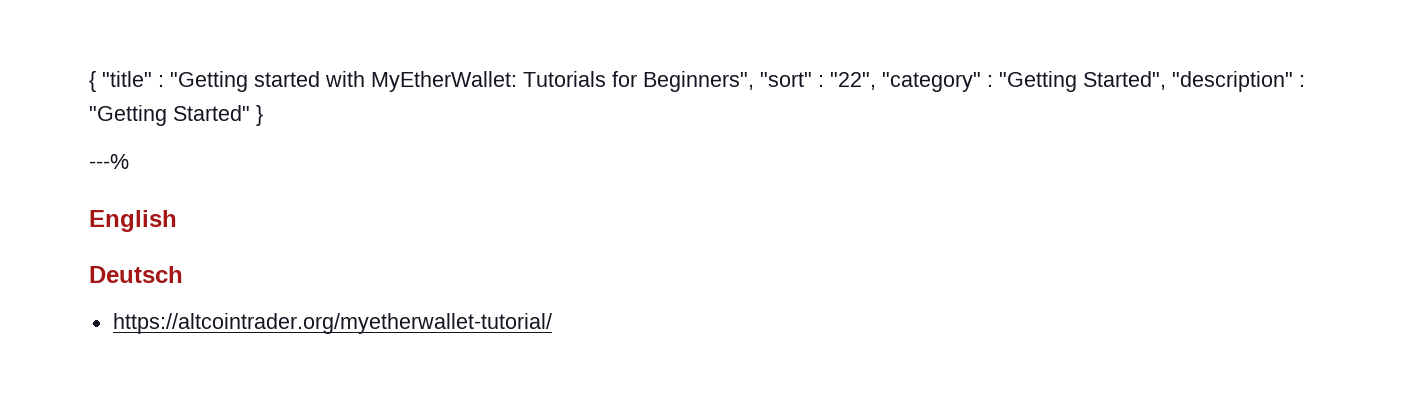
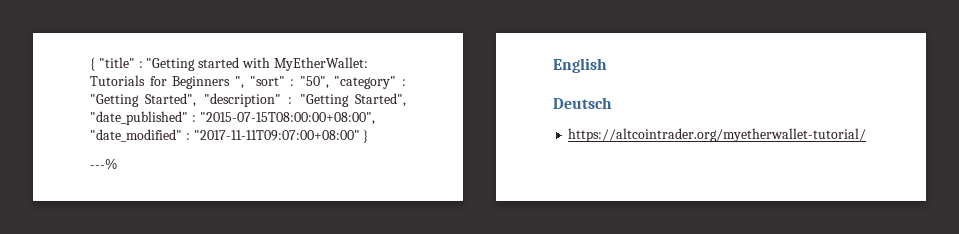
- { "title" : "Getting started with MyEtherWallet: Tutorials for Beginners", "sort" : "22", "category" : "Getting Started", "description" : "Getting Started" }
+ { "title" : "Getting started with MyEtherWallet: Tutorials for Beginners ", "sort" : "50", "category" : "Getting Started", "description" : "Getting Started", "date_published" : "2015-07-15T08:00:00+08:00", "date_modified" : "2017-11-11T09:07:00+08:00" }

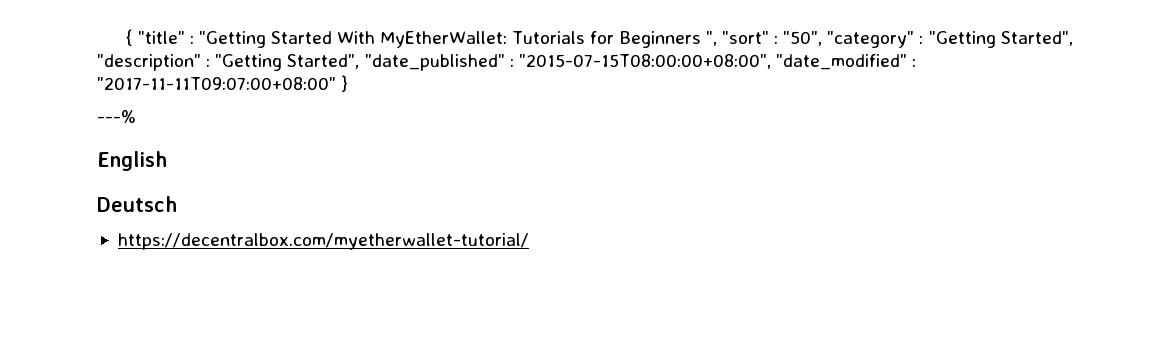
- { "title" : "Getting started with MyEtherWallet: Tutorials for Beginners ", "sort" : "50", "category" : "Getting Started", "description" : "Getting Started", "date_published" : "2015-07-15T08:00:00+08:00", "date_modified" : "2017-11-11T09:07:00+08:00" }
+ { "title" : "Getting Started With MyEtherWallet: Tutorials for Beginners ", "sort" : "50", "category" : "Getting Started", "description" : "Getting Started", "date_published" : "2015-07-15T08:00:00+08:00", "date_modified" : "2017-11-11T09:07:00+08:00" }
- https://altcointrader.org/myetherwallet-tutorial/
+ https://decentralbox.com/myetherwallet-tutorial/

